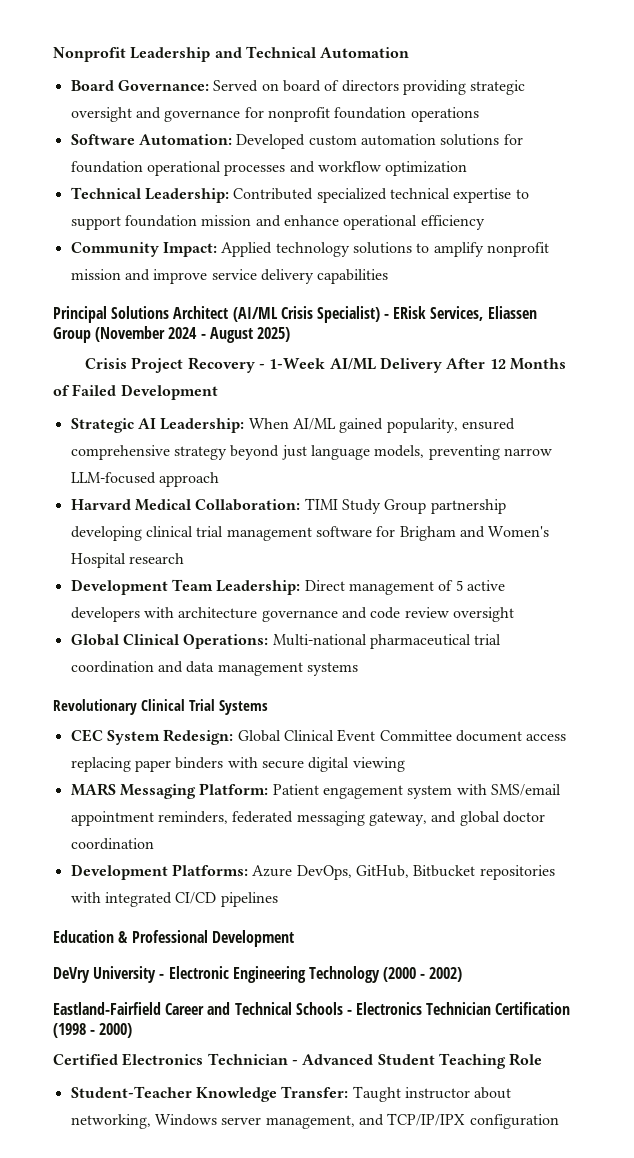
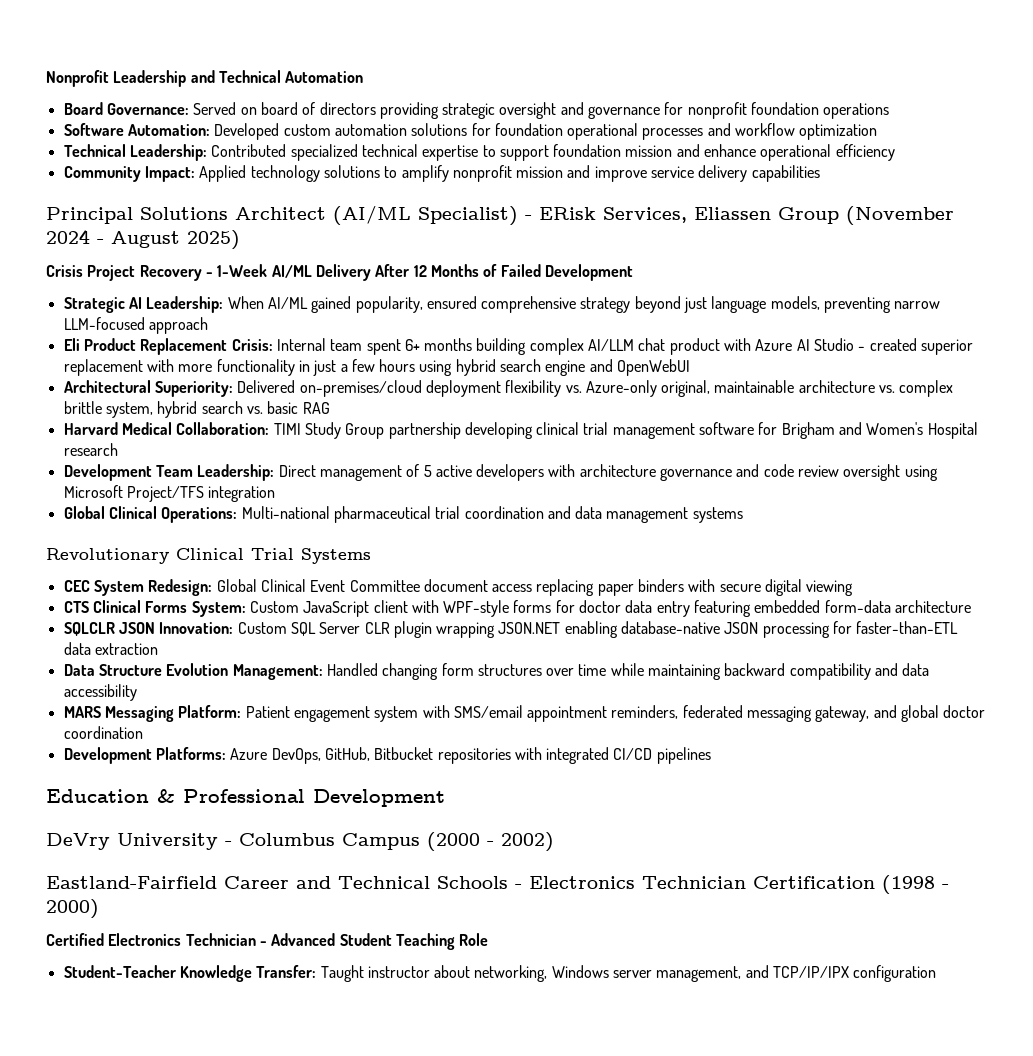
- Principal Solutions Architect (AI/ML Crisis Specialist) - ERisk Services, Eliassen Group (November 2024 - August 2025)
+ Principal Solutions Architect (AI/ML Specialist) - ERisk Services, Eliassen Group (November 2024 - August 2025)
+ Eli Product Replacement Crisis: Internal team spent 6+ months building complex AI/LLM chat product with Azure AI Studio - created superior replacement with more functionality in just a few hours using hybrid search engine and OpenWebUI
+ Architectural Superiority: Delivered on-premises/cloud deployment flexibility vs. Azure-only original, maintainable architecture vs. complex brittle system, hybrid search vs. basic RAG
- Development Team Leadership: Direct management of 5 active developers with architecture governance and code review oversight
+ Development Team Leadership: Direct management of 5 active developers with architecture governance and code review oversight using Microsoft Project/TFS integration
+ CTS Clinical Forms System: Custom JavaScript client with WPF-style forms for doctor data entry featuring embedded form-data architecture
+ SQLCLR JSON Innovation: Custom SQL Server CLR plugin wrapping JSON.NET enabling database-native JSON processing for faster-than-ETL data extraction
+ Data Structure Evolution Management: Handled changing form structures over time while maintaining backward compatibility and data accessibility
- DeVry University - Electronic Engineering Technology (2000 - 2002)
+ DeVry University - Columbus Campus (2000 - 2002)

